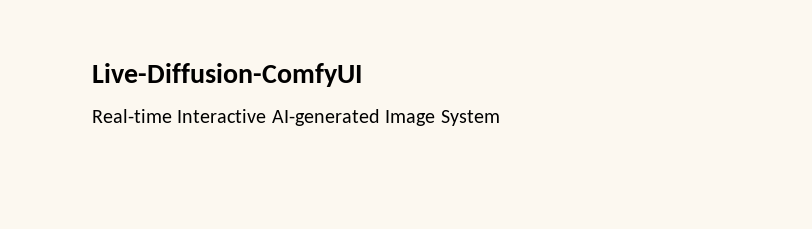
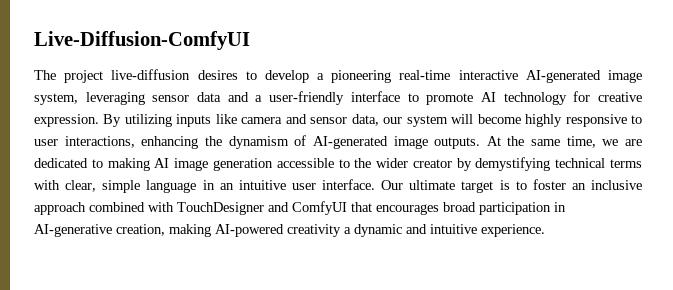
- Real-time Interactive AI-generated Image System
+ The project live-diffusion desires to develop a pioneering real-time interactive AI-generated image system, leveraging sensor data and a user-friendly interface to promote AI technology for creative expression. By utilizing inputs like camera and sensor data, our system will become highly responsive to user interactions, enhancing the dynamism of AI-generated image outputs. At the same time, we are dedicated to making AI image generation accessible to the wider creator by demystifying technical terms with clear, simple language in an intuitive user interface. Our ultimate target is to foster an inclusive approach combined with TouchDesigner and ComfyUI that encourages broad participation in AI-generative creation, making AI-powered creativity a dynamic and intuitive experience.

